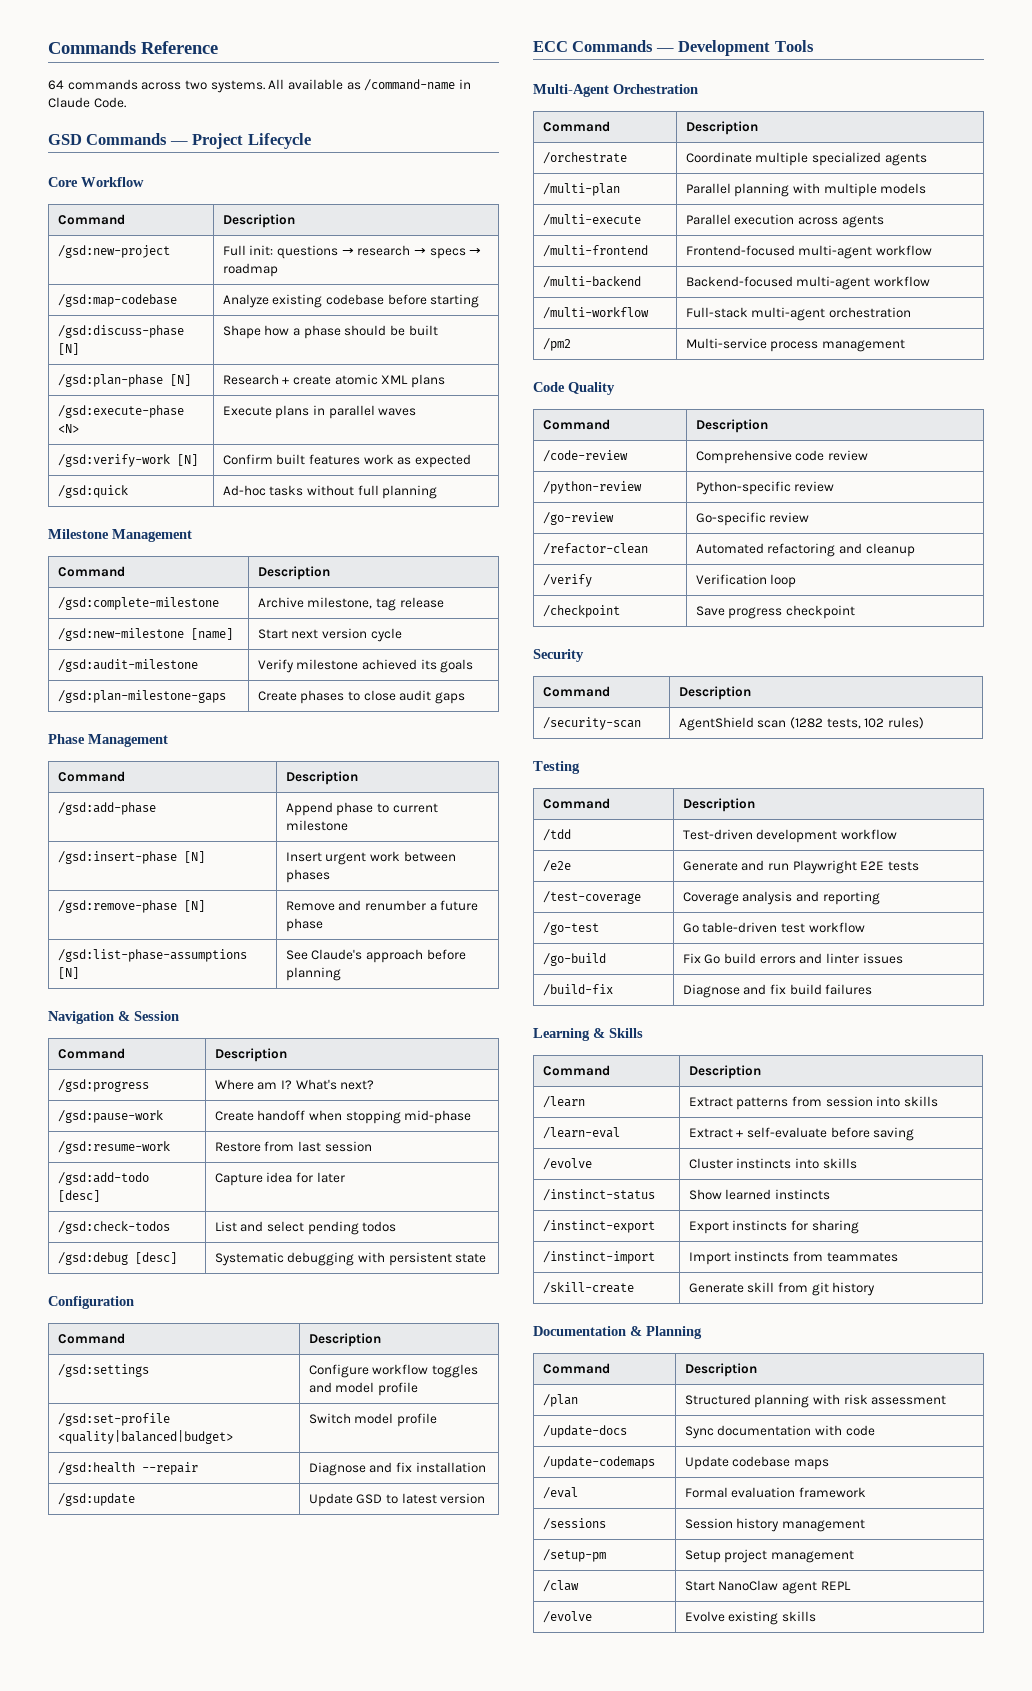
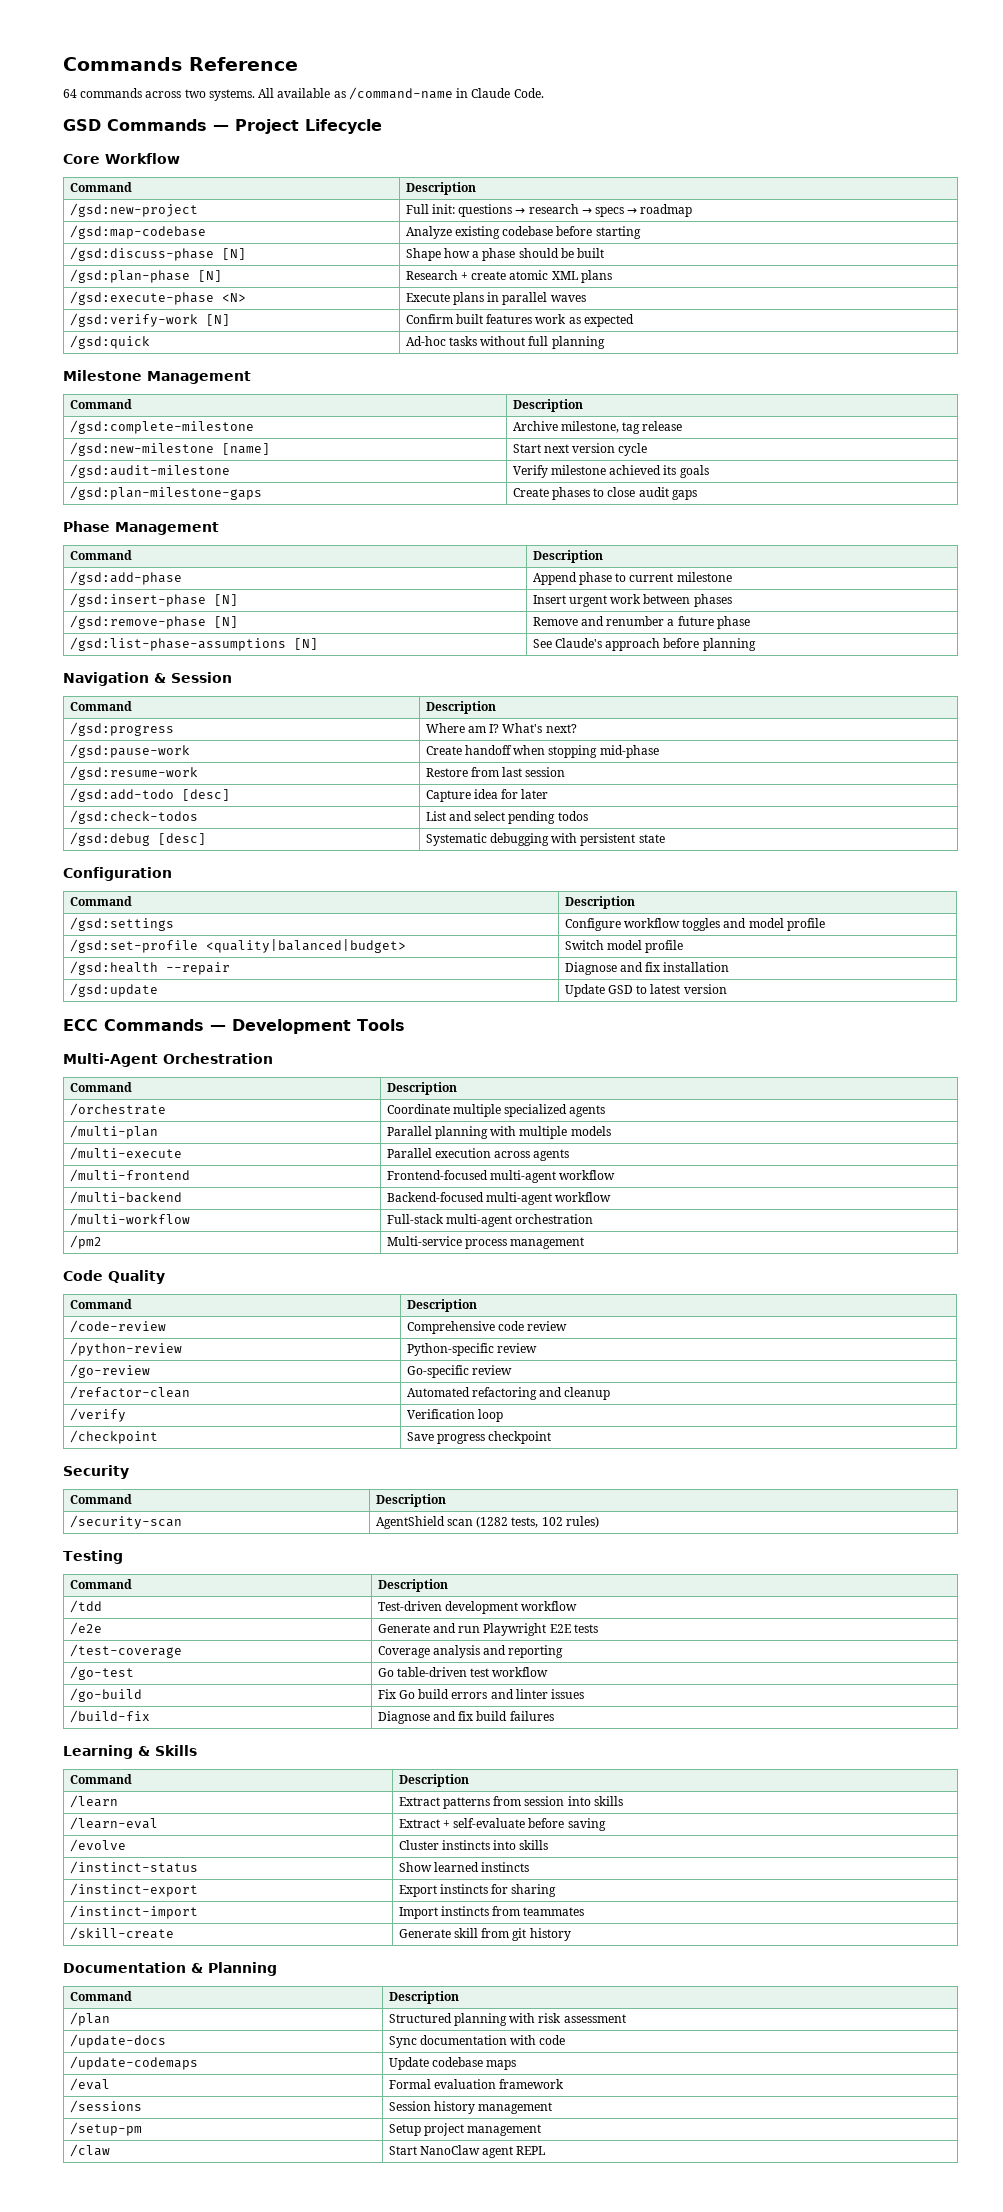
- /evolve | Evolve existing skills

